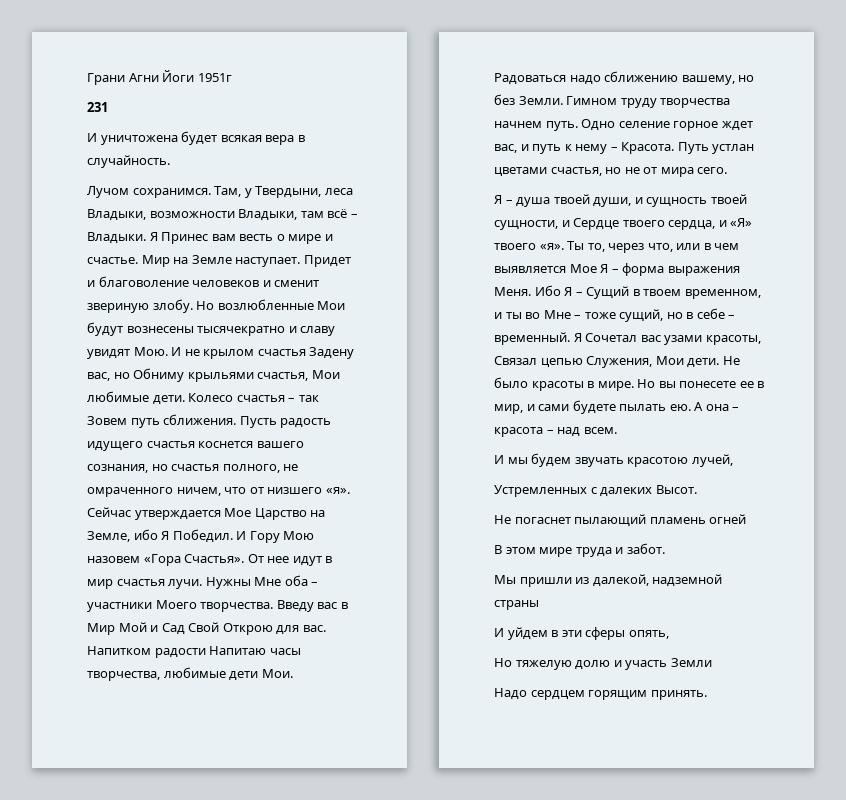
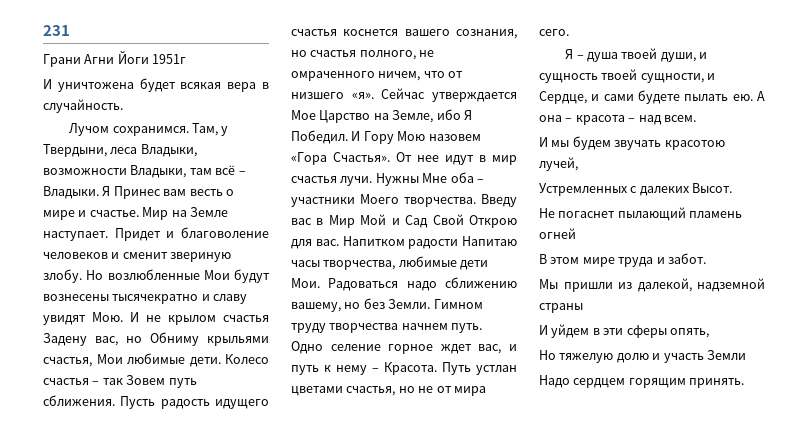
+ 231
- 231
- Я – душа твоей души, и сущность твоей сущности, и Сердце твоего сердца, и «Я» твоего «я». Ты то, через что, или в чем выявляется Мое Я – форма выражения Меня. Ибо Я – Сущий в твоем временном, и ты во Мне – тоже сущий, но в себе – временный. Я Сочетал вас узами красоты, Связал цепью Служения, Мои дети. Не было красоты в мире. Но вы понесете ее в мир, и сами будете пылать ею.
+ Я – душа твоей души, и сущность твоей сущности, и Сердце, и сами будете пылать ею.

